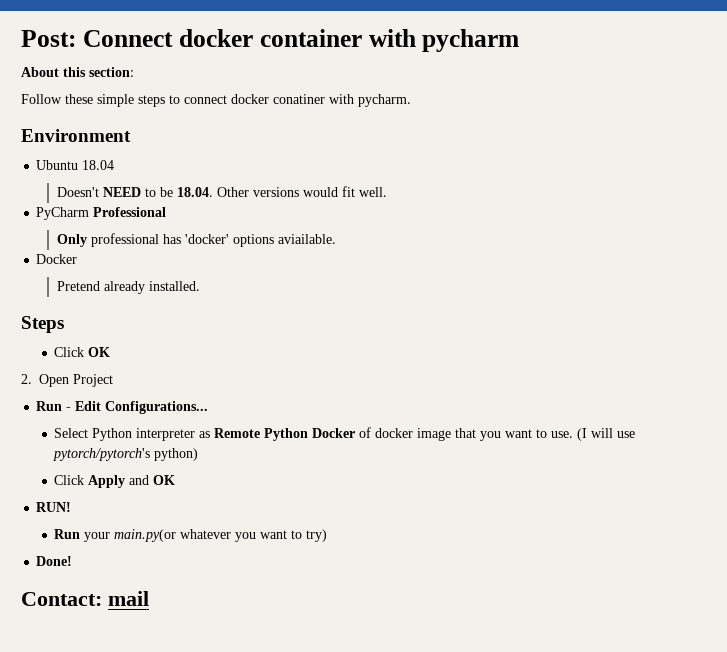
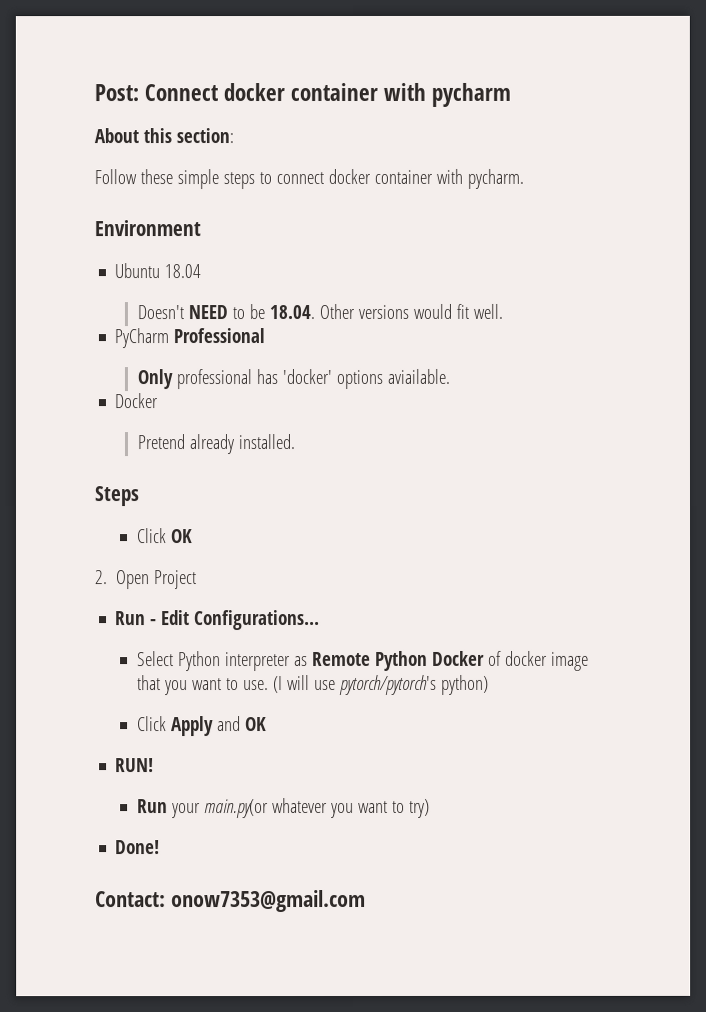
- Follow these simple steps to connect docker conatiner with pycharm.
+ Follow these simple steps to connect docker container with pycharm.
- Contact: mail
+ Contact: onow7353@gmail.com

